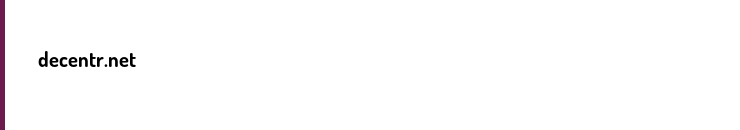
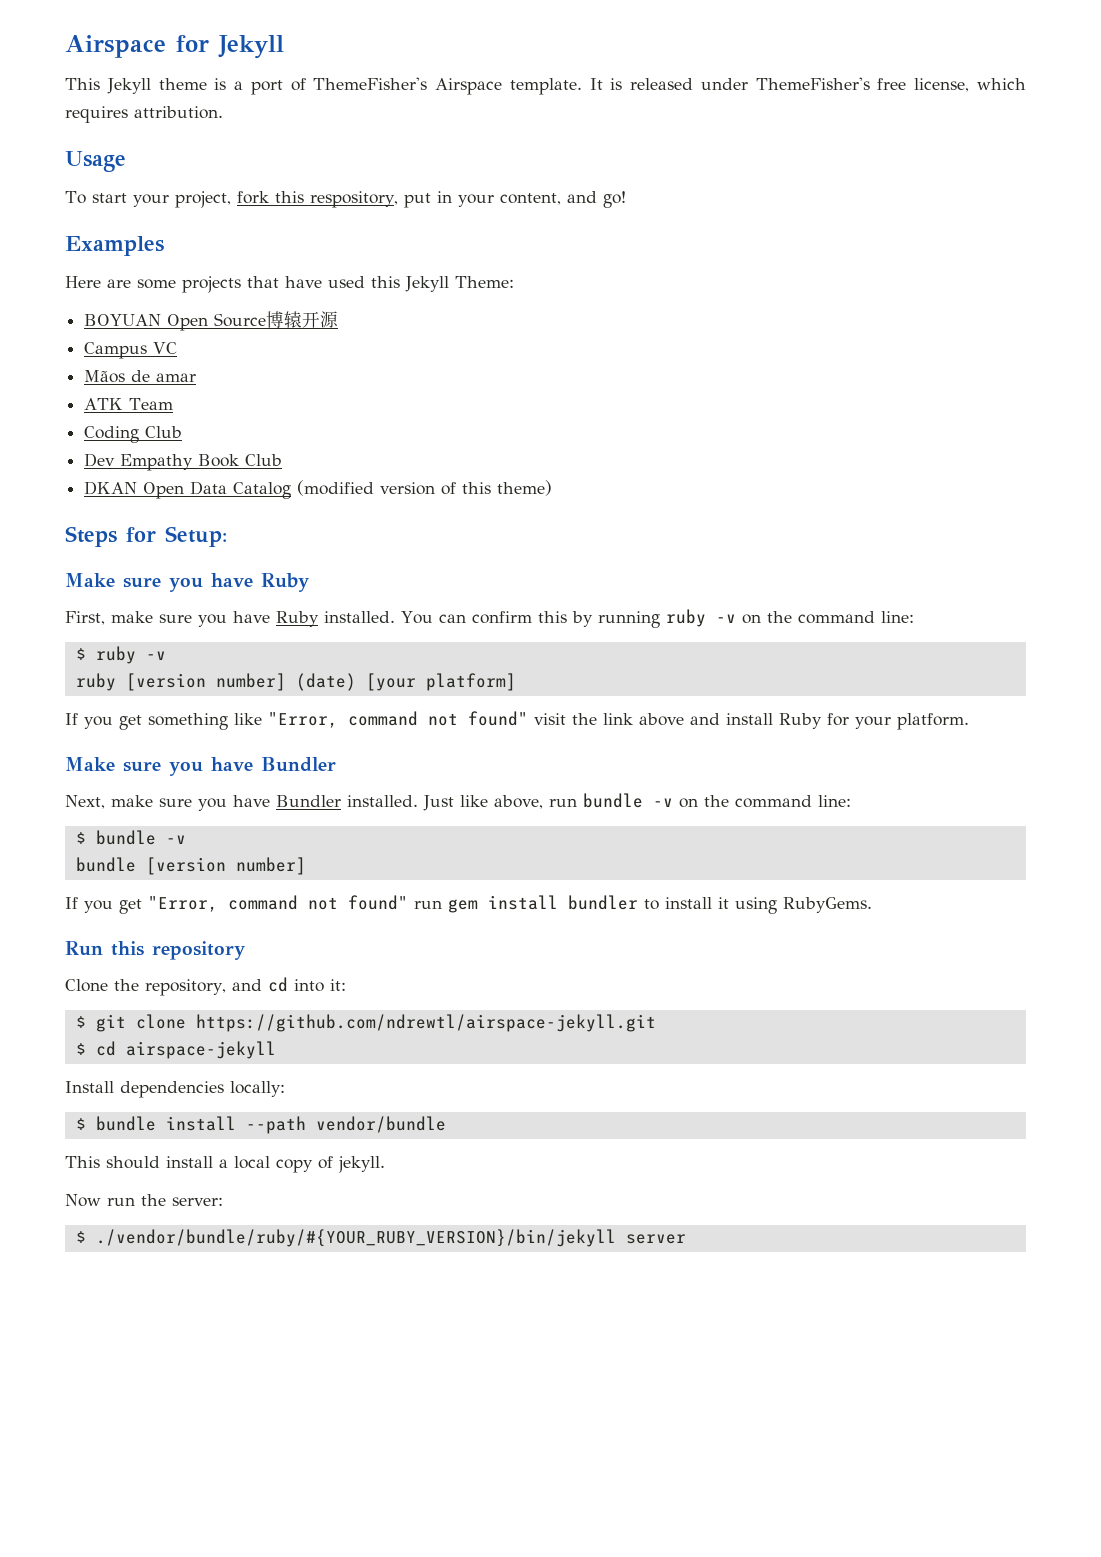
- decentr.net
+ Airspace for Jekyll
+ This Jekyll theme is a port of ThemeFisher's Airspace template. It is released under ThemeFisher's free license, which requires attribution.
+ Usage
+ To start your project, fork this respository, put in your content, and go!
+ Examples
+ Here are some projects that have used this Jekyll Theme:
+ BOYUAN Open Source博辕开源
+ Campus VC
+ Mãos de amar
+ ATK Team
+ Coding Club
+ Dev Empathy Book Club
+ DKAN Open Data Catalog (modified version of this theme)
+ Steps for Setup:
+ Make sure you have Ruby
+ First, make sure you have Ruby installed. You can confirm this by running ruby -v on the command line:
+ $ ruby -v
+ ruby [version number] (date) [your platform]
+ If you get something like "Error, command not found" visit the link above and install Ruby for your platform.
+ Make sure you have Bundler
+ Next, make sure you have Bundler installed. Just like above, run bundle -v on the command line:
+ $ bundle -v
+ bundle [version number]
+ If you get "Error, command not found" run gem install bundler to install it using RubyGems.
+ Run this repository
+ Clone the repository, and cd into it:
+ $ git clone https://github.com/ndrewtl/airspace-jekyll.git
+ $ cd airspace-jekyll
+ Install dependencies locally:
+ $ bundle install --path vendor/bundle
+ This should install a local copy of jekyll.
+ Now run the server:
+ $ ./vendor/bundle/ruby/#{YOUR_RUBY_VERSION}/bin/jekyll server

